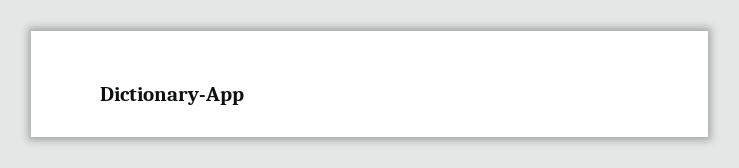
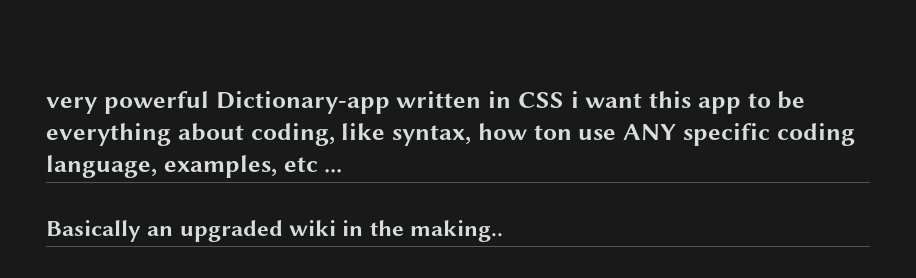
- Dictionary-App
+ very powerful Dictionary-app written in CSS i want this app to be everything about coding, like syntax, how ton use ANY specific coding language, examples, etc ...
+ Basically an upgraded wiki in the making..

